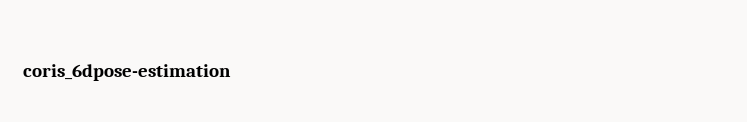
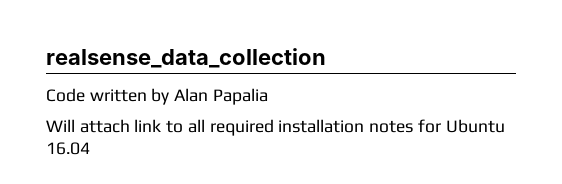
- coris_6dpose-estimation
+ realsense_data_collection
+ Code written by Alan Papalia
+ Will attach link to all required installation notes for Ubuntu 16.04

